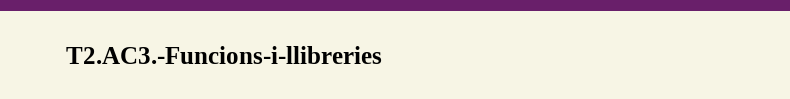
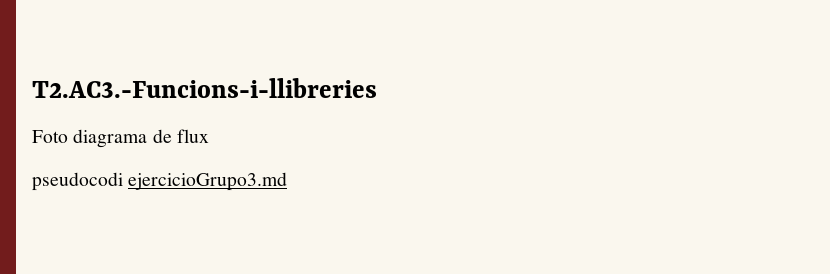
+ Foto diagrama de flux
+ pseudocodi ejercicioGrupo3.md

